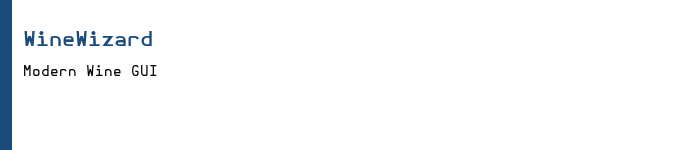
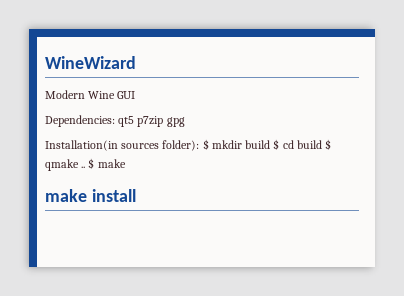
+ Dependencies: qt5 p7zip gpg
+ Installation(in sources folder): $ mkdir build $ cd build $ qmake .. $ make
+ make install

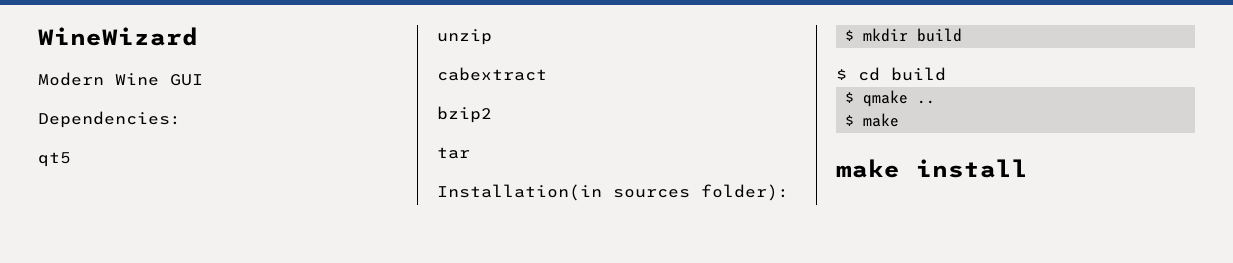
- Dependencies: qt5 p7zip gpg
+ Dependencies:
+ qt5
+ unzip
+ cabextract
+ bzip2
+ tar
- Installation(in sources folder): $ mkdir build $ cd build $ qmake .. $ make
+ Installation(in sources folder):
+ $ mkdir build
+ $ cd build
+ $ qmake ..
+ $ make

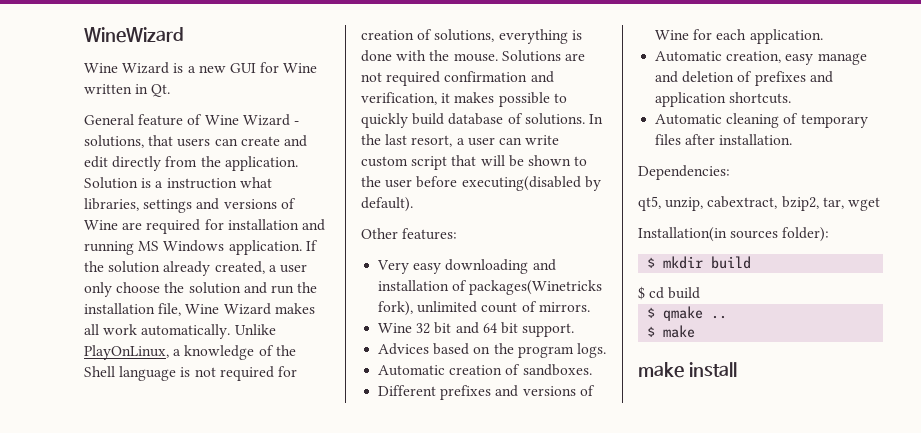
- Modern Wine GUI
+ Wine Wizard is a new GUI for Wine written in Qt.
+ General feature of Wine Wizard - solutions, that users can create and edit directly from the application. Solution is a instruction what libraries, settings and versions of Wine are required for installation and running MS Windows application. If the solution already created, a user only choose the solution and run the installation file, Wine Wizard makes all work automatically. Unlike PlayOnLinux, a knowledge of the Shell language is not required for creation of solutions, everything is done with the mouse. Solutions are not required confirmation and verification, it makes possible to quickly build database of solutions. In the last resort, a user can write custom script that will be shown to the user before executing(disabled by default).
+ Other features:
+ Very easy downloading and installation of packages(Winetricks fork), unlimited count of mirrors.
+ Wine 32 bit and 64 bit support.
+ Advices based on the program logs.
+ Automatic creation of sandboxes.
+ Different prefixes and versions of Wine for each application.
+ Automatic creation, easy manage and deletion of prefixes and application shortcuts.
+ Automatic cleaning of temporary files after installation.
  Dependencies:
- qt5
- unzip
- cabextract
- bzip2
- tar
+ qt5, unzip, cabextract, bzip2, tar, wget

